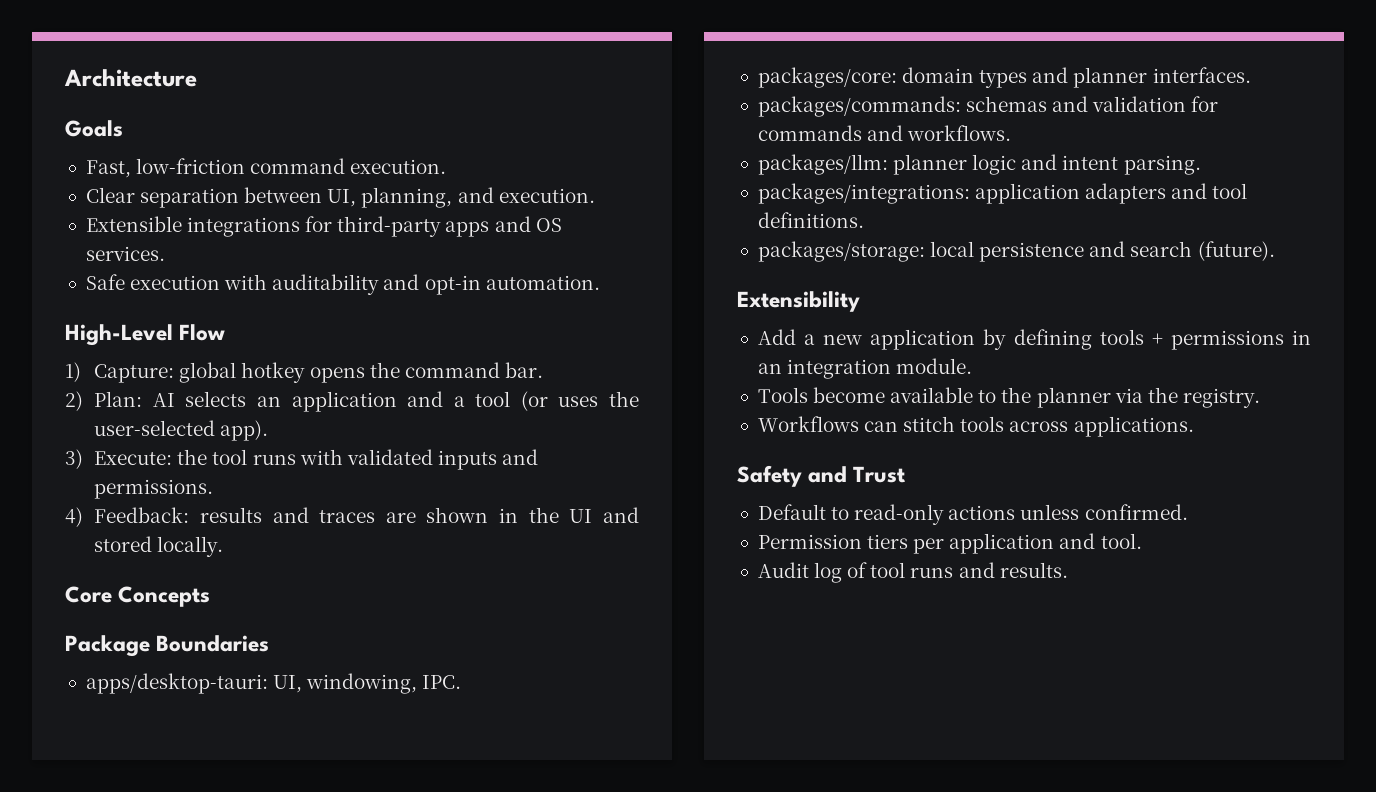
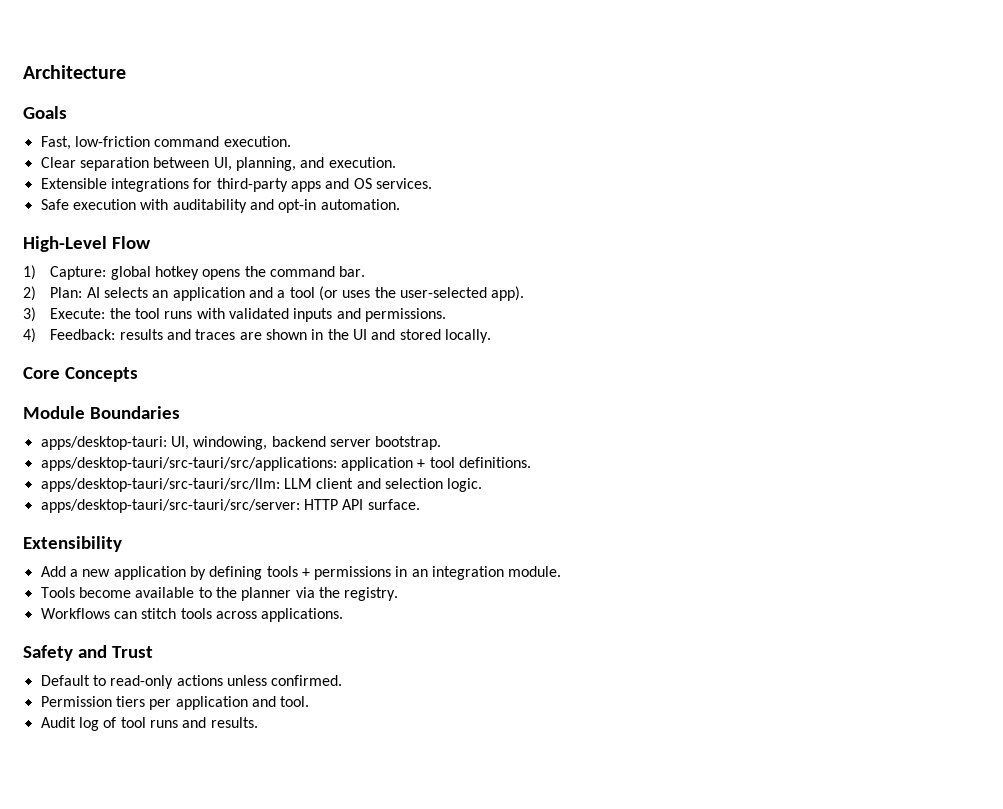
- Package Boundaries
+ Module Boundaries
- apps/desktop-tauri: UI, windowing, IPC.
- packages/core: domain types and planner interfaces.
- packages/commands: schemas and validation for commands and workflows.
- packages/llm: planner logic and intent parsing.
- packages/integrations: application adapters and tool definitions.
- packages/storage: local persistence and search (future).
+ apps/desktop-tauri: UI, windowing, backend server bootstrap.
+ apps/desktop-tauri/src-tauri/src/applications: application + tool definitions.
+ apps/desktop-tauri/src-tauri/src/llm: LLM client and selection logic.
+ apps/desktop-tauri/src-tauri/src/server: HTTP API surface.

